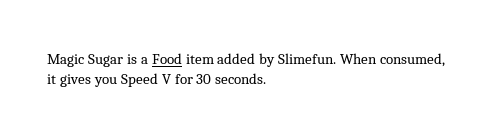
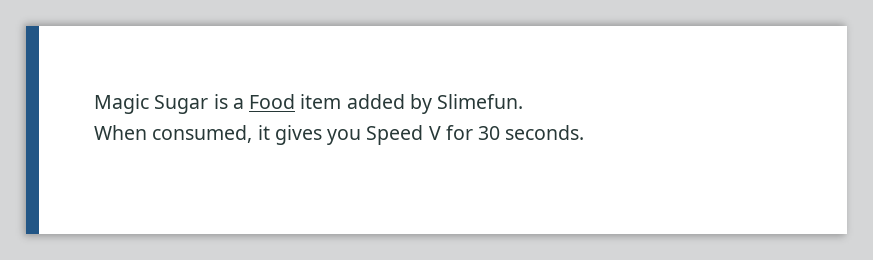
- Magic Sugar is a Food item added by Slimefun. When consumed, it gives you Speed V for 30 seconds.
+ Magic Sugar is a Food item added by Slimefun.
+ When consumed, it gives you Speed V for 30 seconds.

